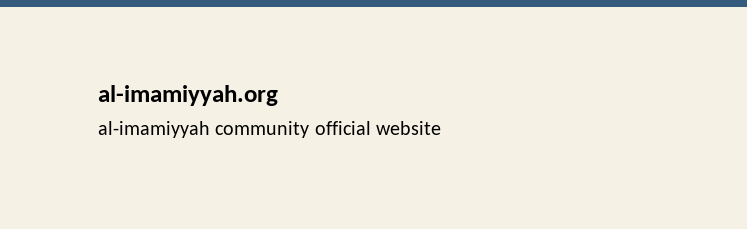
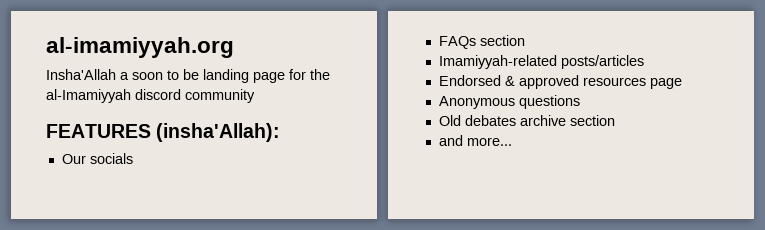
- al-imamiyyah community official website
+ Insha'Allah a soon to be landing page for the al-Imamiyyah discord community
+ FEATURES (insha'Allah):
+ Our socials
+ FAQs section
+ Imamiyyah-related posts/articles
+ Endorsed & approved resources page
+ Anonymous questions
+ Old debates archive section
+ and more...

